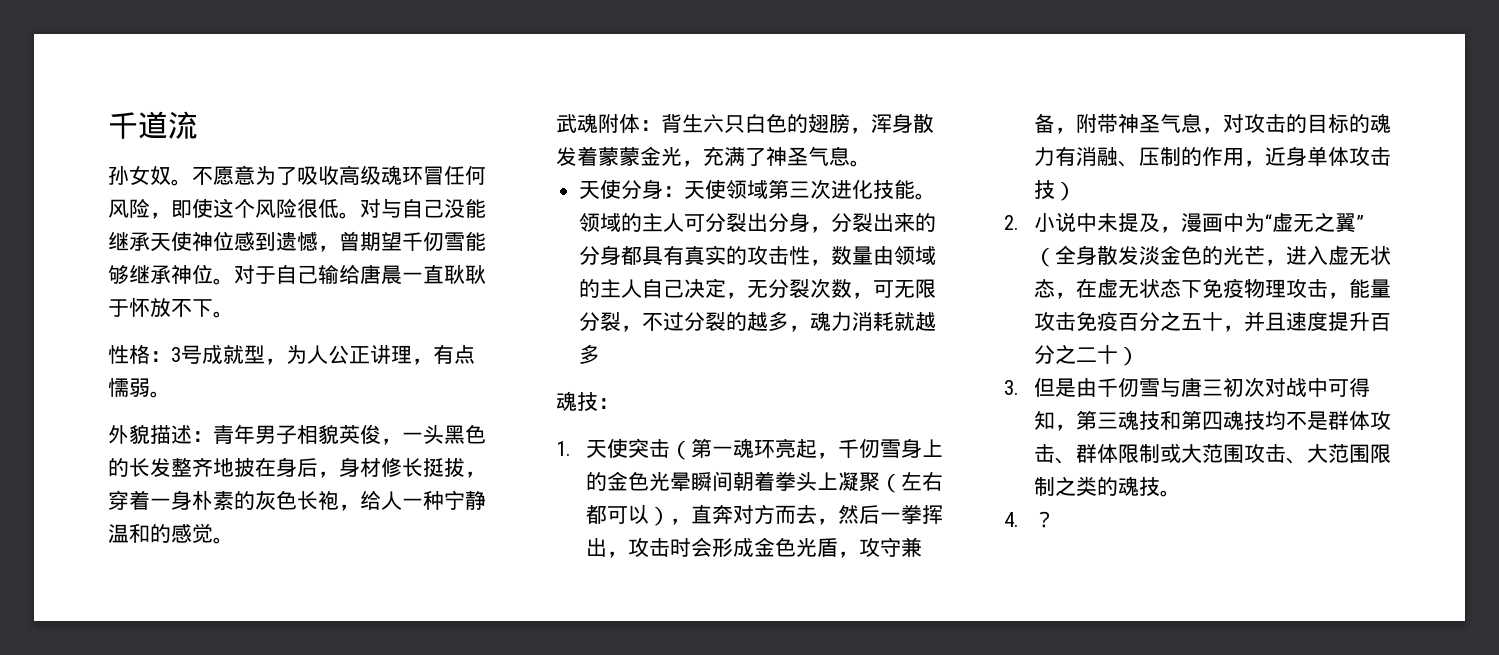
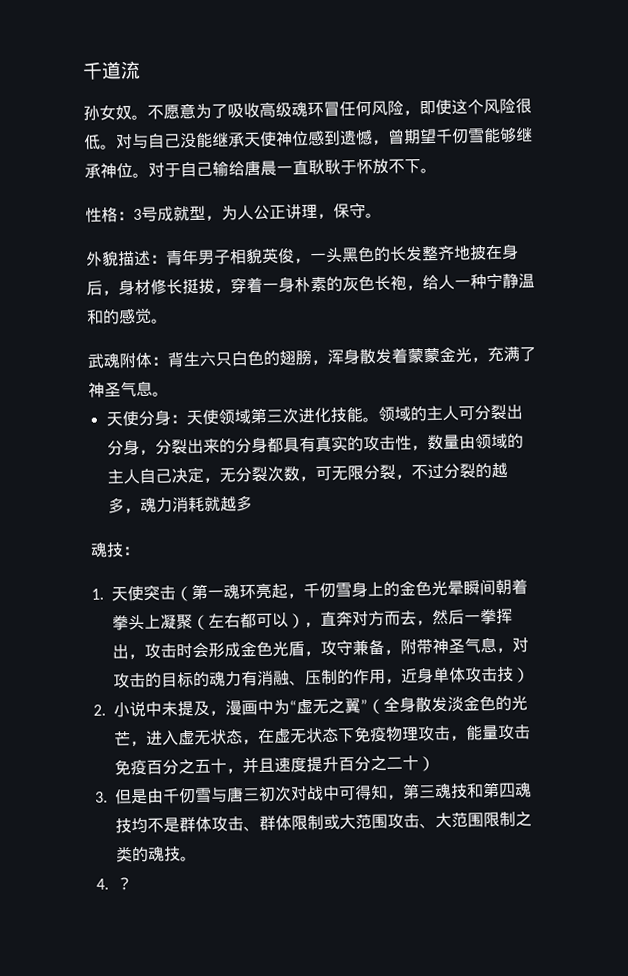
- 性格：3号成就型，为人公正讲理，有点懦弱。
+ 性格：3号成就型，为人公正讲理，保守。

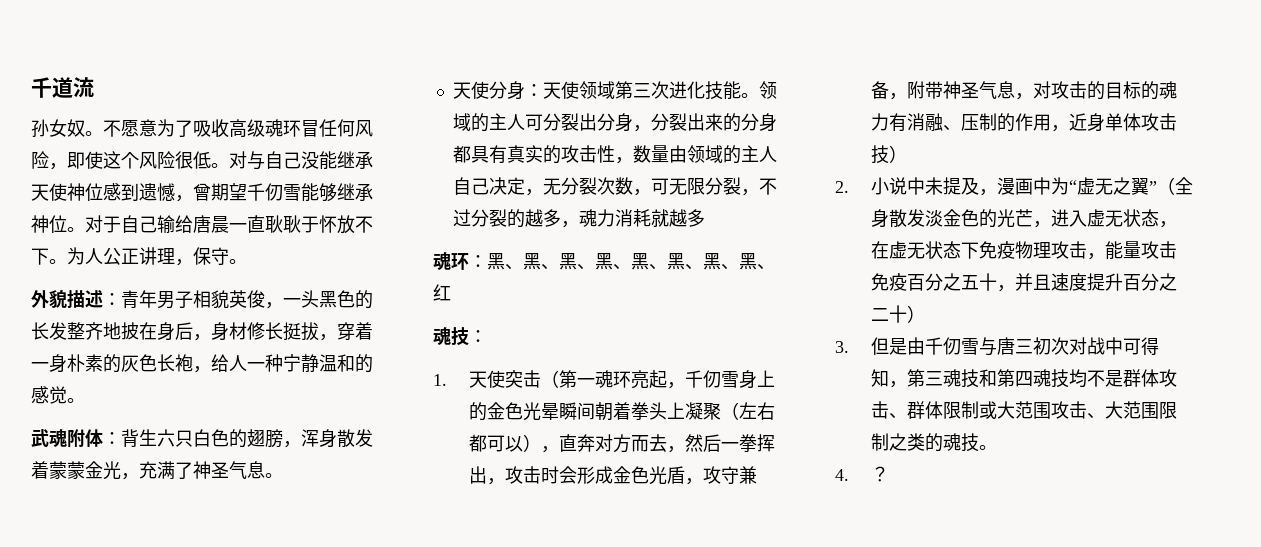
- 对于自己输给唐晨一直耿耿于怀放不下。
- 性格：3号成就型，为人公正讲理，保守。
+ 对于自己输给唐晨一直耿耿于怀放不下。为人公正讲理，保守。
+ 魂环：黑、黑、黑、黑、黑、黑、黑、黑、红

